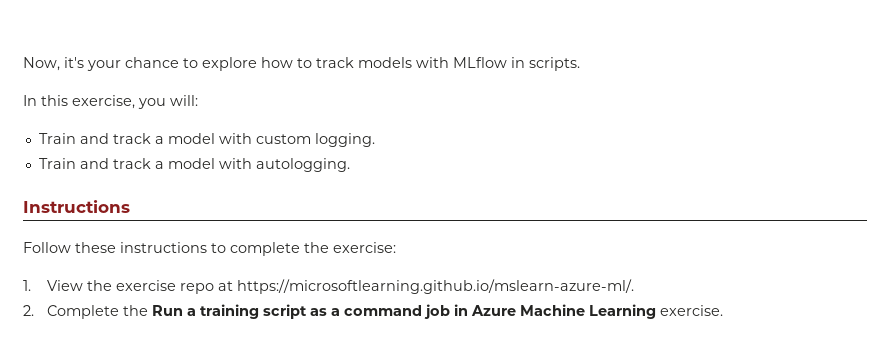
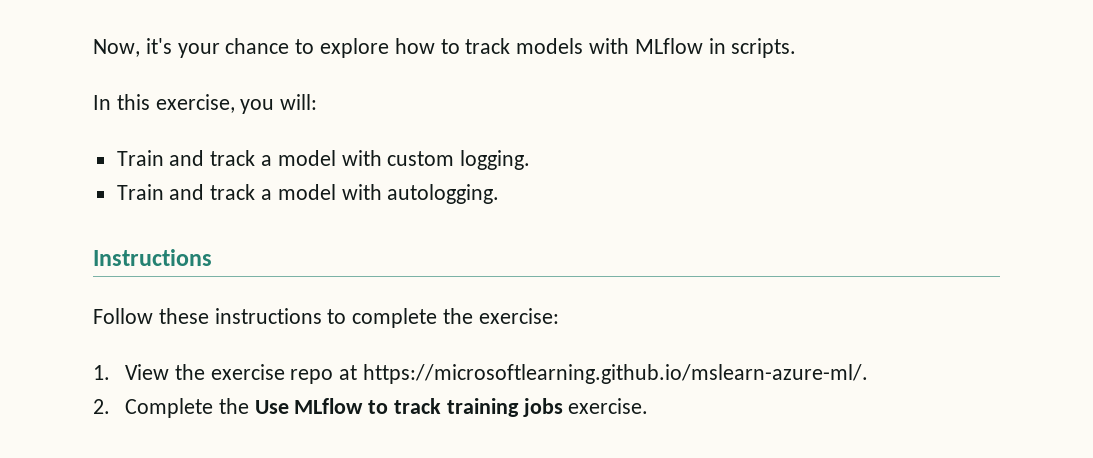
- 2. Complete the Run a training script as a command job in Azure Machine Learning exercise.
+ 2. Complete the Use MLflow to track training jobs exercise.

